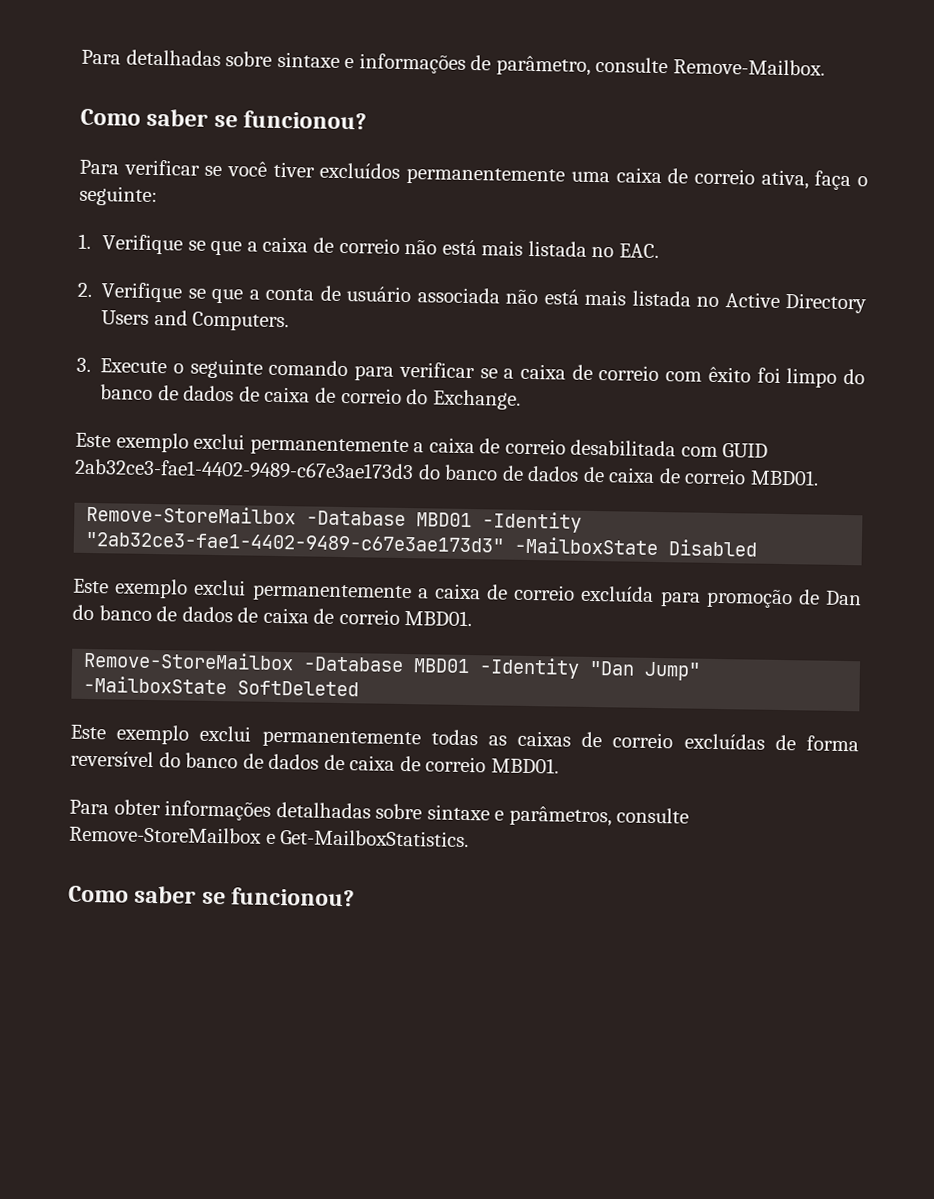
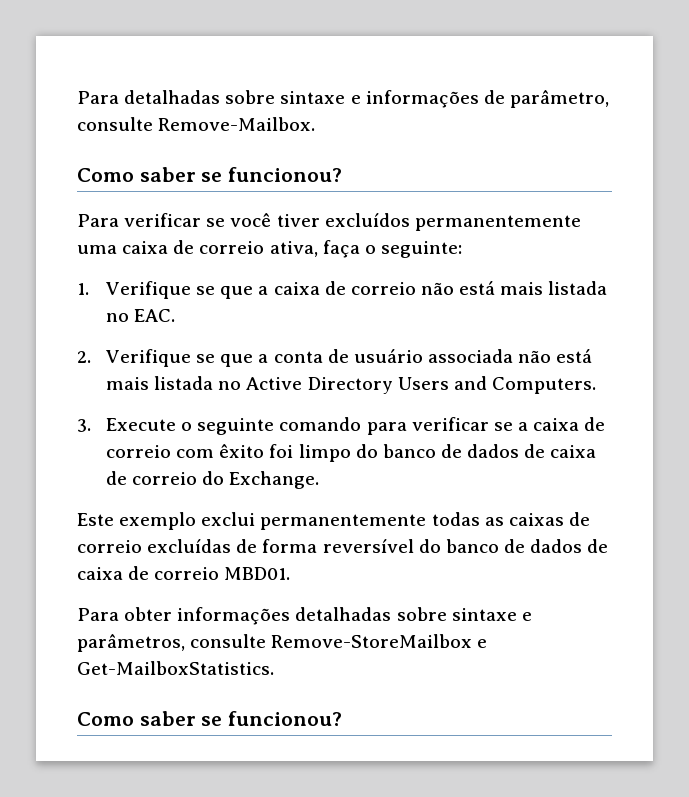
- Este exemplo exclui permanentemente a caixa de correio desabilitada com GUID 2ab32ce3-fae1-4402-9489-c67e3ae173d3 do banco de dados de caixa de correio MBD01.
- Remove-StoreMailbox -Database MBD01 -Identity "2ab32ce3-fae1-4402-9489-c67e3ae173d3" -MailboxState Disabled
- Este exemplo exclui permanentemente a caixa de correio excluída para promoção de Dan do banco de dados de caixa de correio MBD01.
- Remove-StoreMailbox -Database MBD01 -Identity "Dan Jump" -MailboxState SoftDeleted

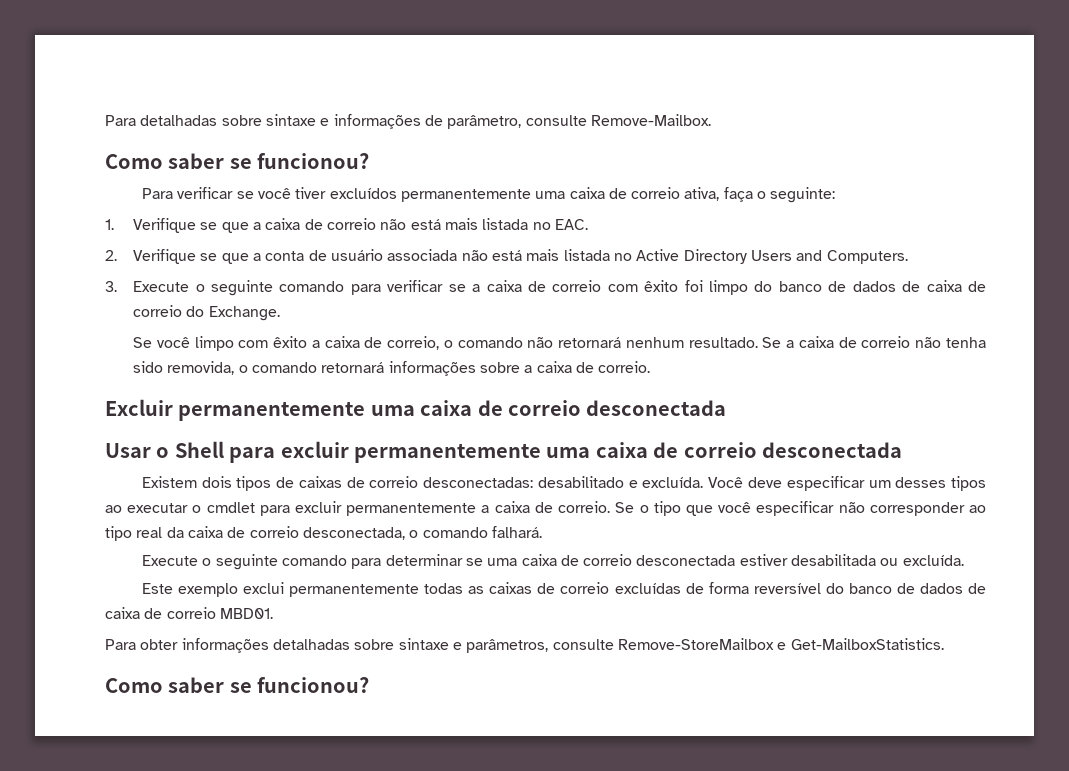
+ Se você limpo com êxito a caixa de correio, o comando não retornará nenhum resultado. Se a caixa de correio não tenha sido removida, o comando retornará informações sobre a caixa de correio.
+ Excluir permanentemente uma caixa de correio desconectada
+ Usar o Shell para excluir permanentemente uma caixa de correio desconectada
+ Existem dois tipos de caixas de correio desconectadas: desabilitado e excluída. Você deve especificar um desses tipos ao executar o cmdlet para excluir permanentemente a caixa de correio. Se o tipo que você especificar não corresponder ao tipo real da caixa de correio desconectada, o comando falhará.
+ Execute o seguinte comando para determinar se uma caixa de correio desconectada estiver desabilitada ou excluída.

